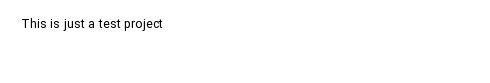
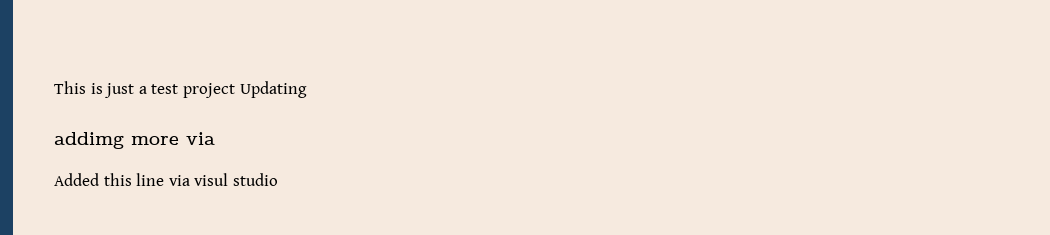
- This is just a test project
+ This is just a test project Updating
+ addimg more via
+ Added this line via visul studio

